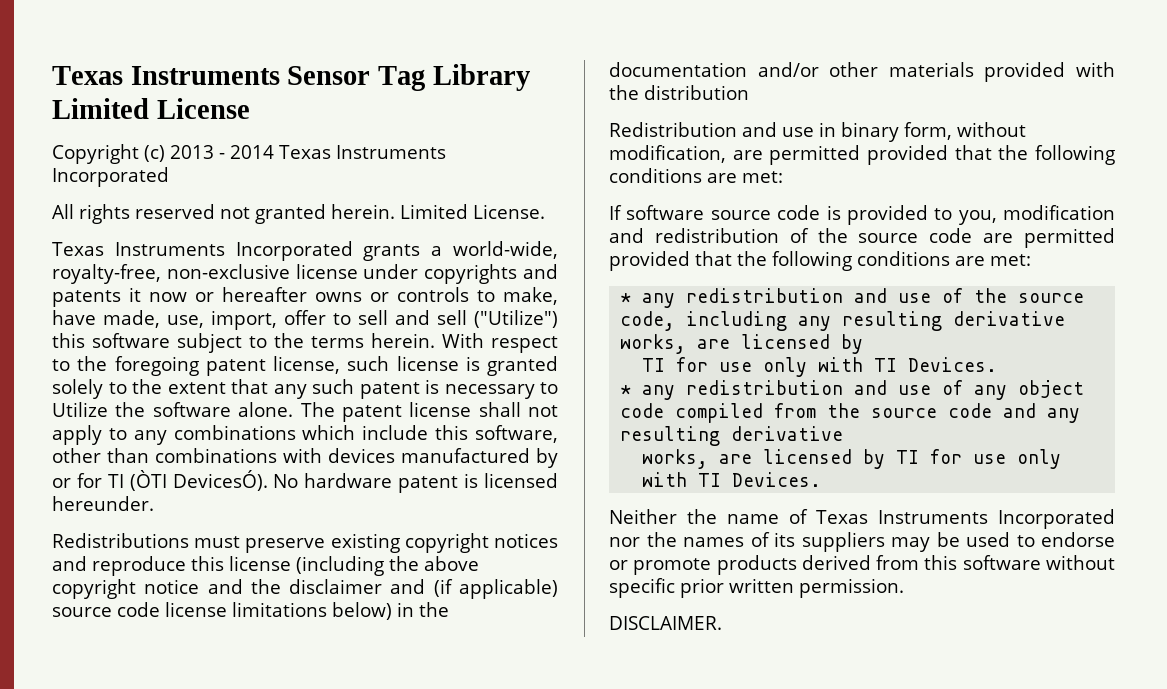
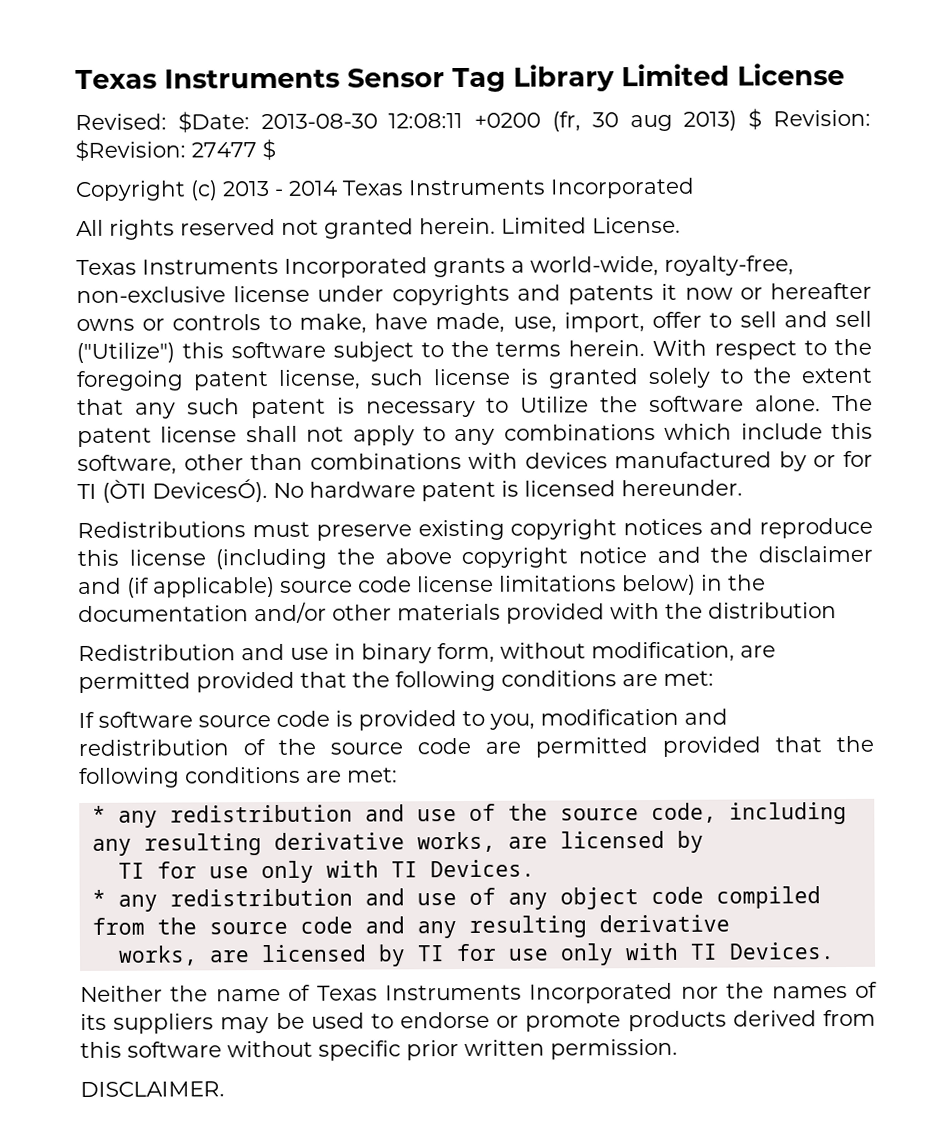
+ Revised: $Date: 2013-08-30 12:08:11 +0200 (fr, 30 aug 2013) $ Revision: $Revision: 27477 $

